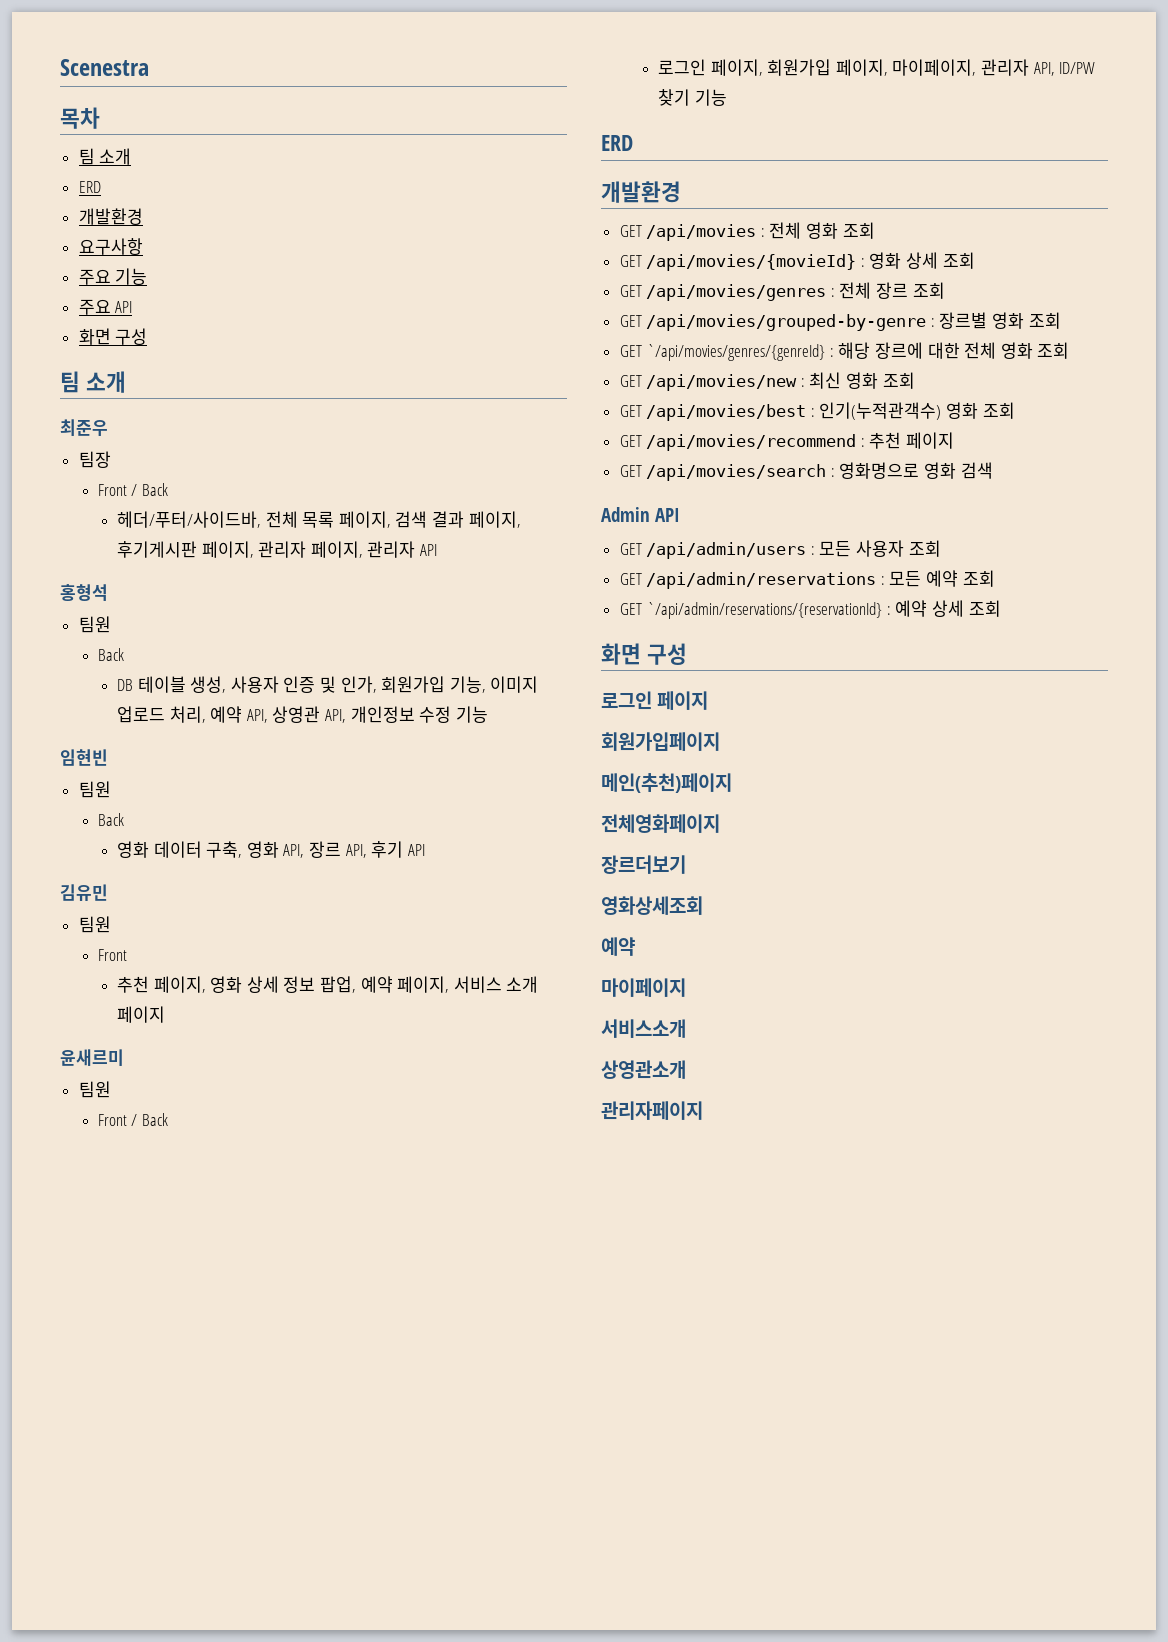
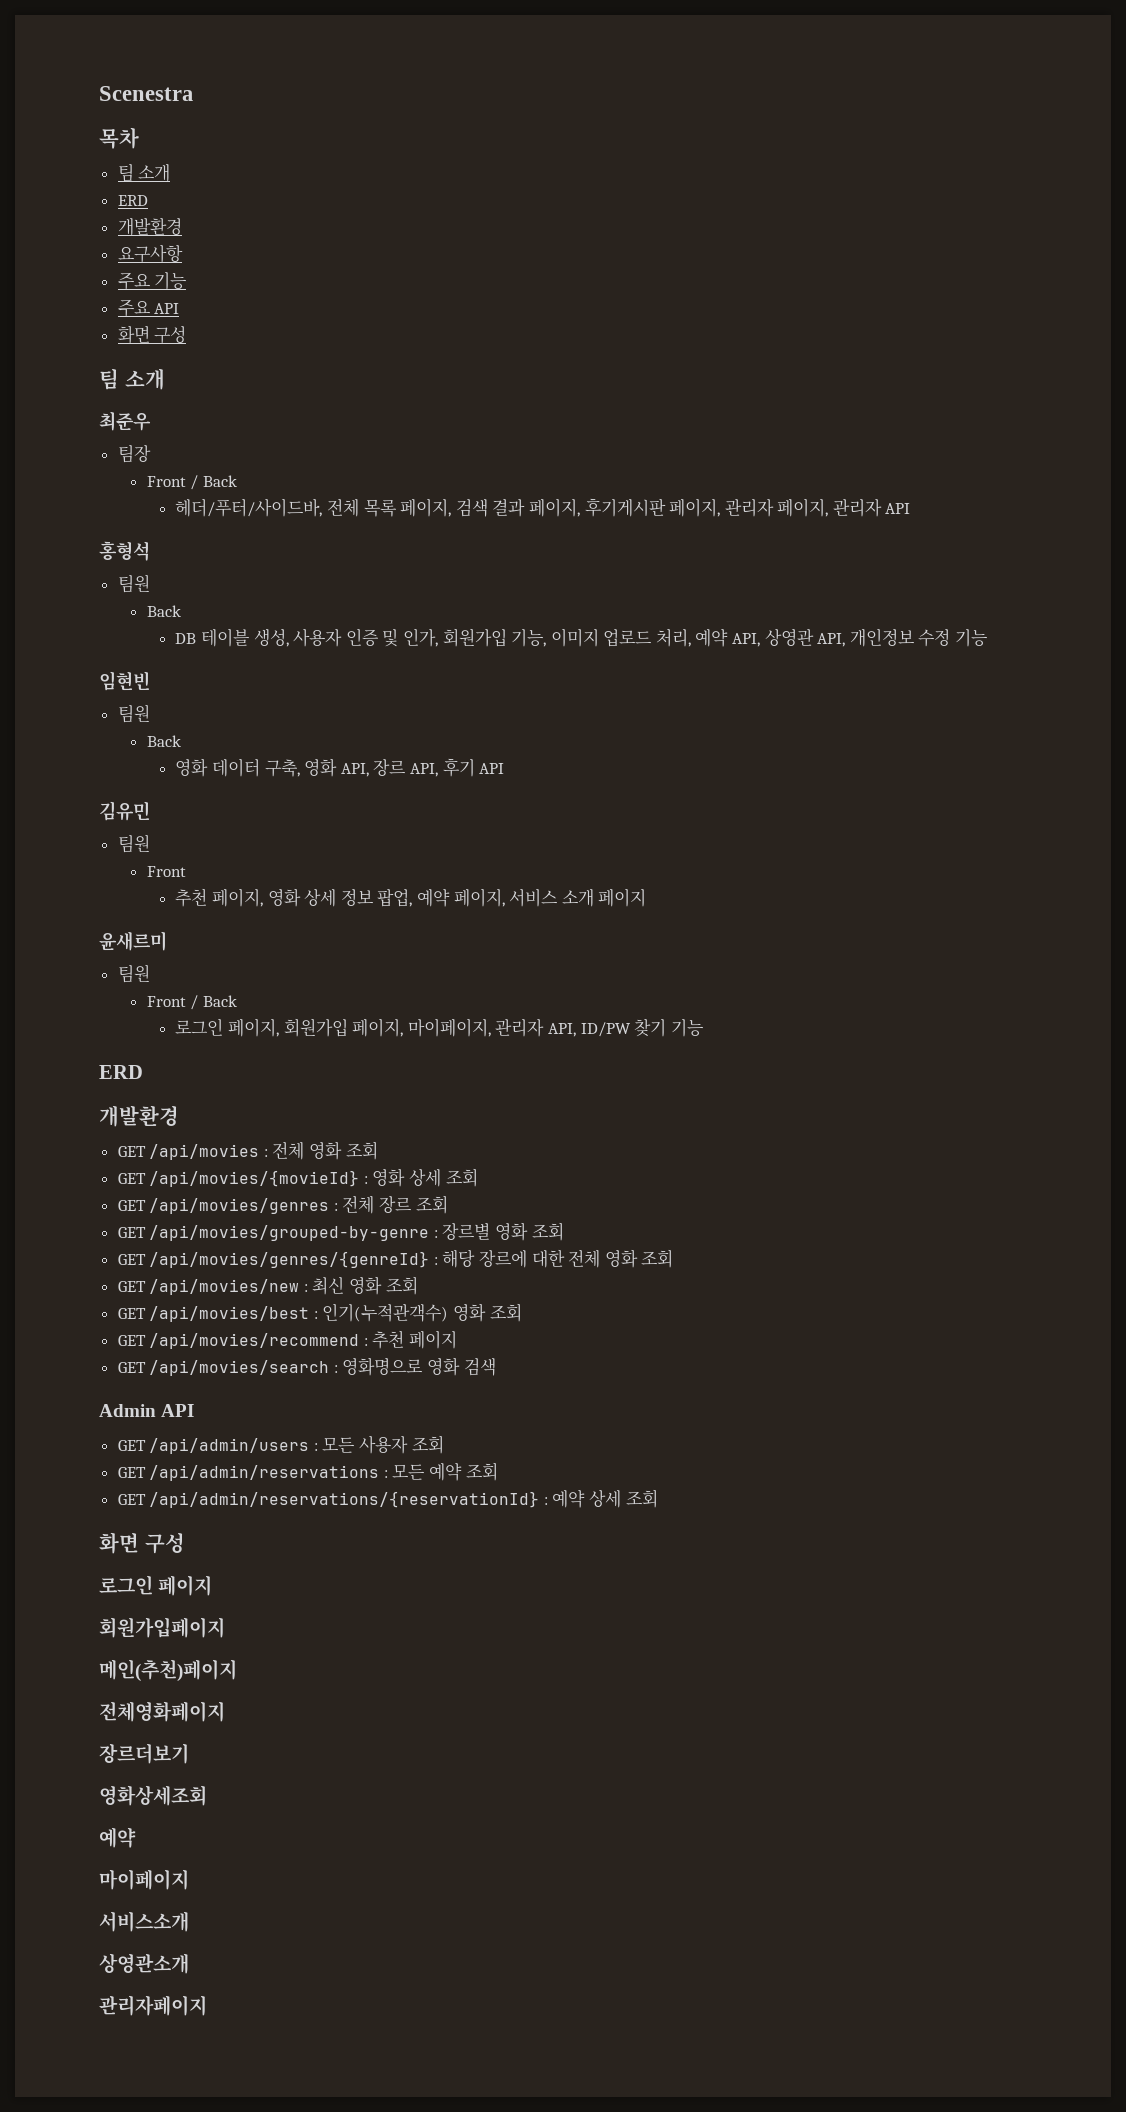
- GET `/api/movies/genres/{genreId} : 해당 장르에 대한 전체 영화 조회
+ GET /api/movies/genres/{genreId} : 해당 장르에 대한 전체 영화 조회
- GET `/api/admin/reservations/{reservationId} : 예약 상세 조회
+ GET /api/admin/reservations/{reservationId} : 예약 상세 조회

